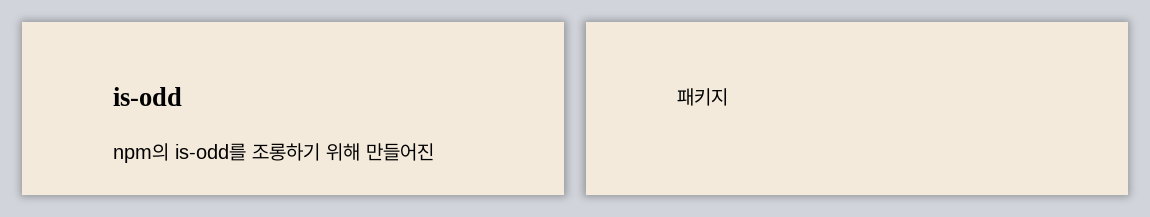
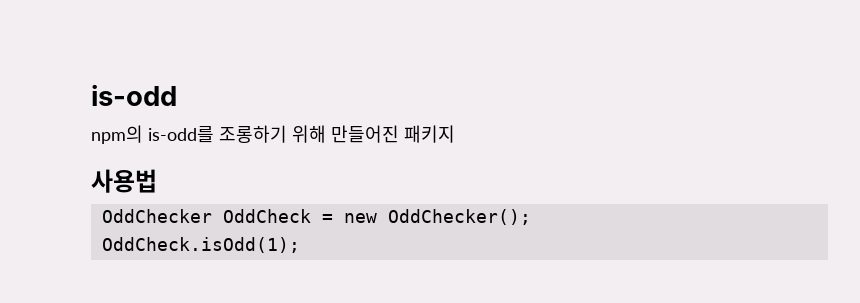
+ 사용법
+ OddChecker OddCheck = new OddChecker();
+ OddCheck.isOdd(1);

